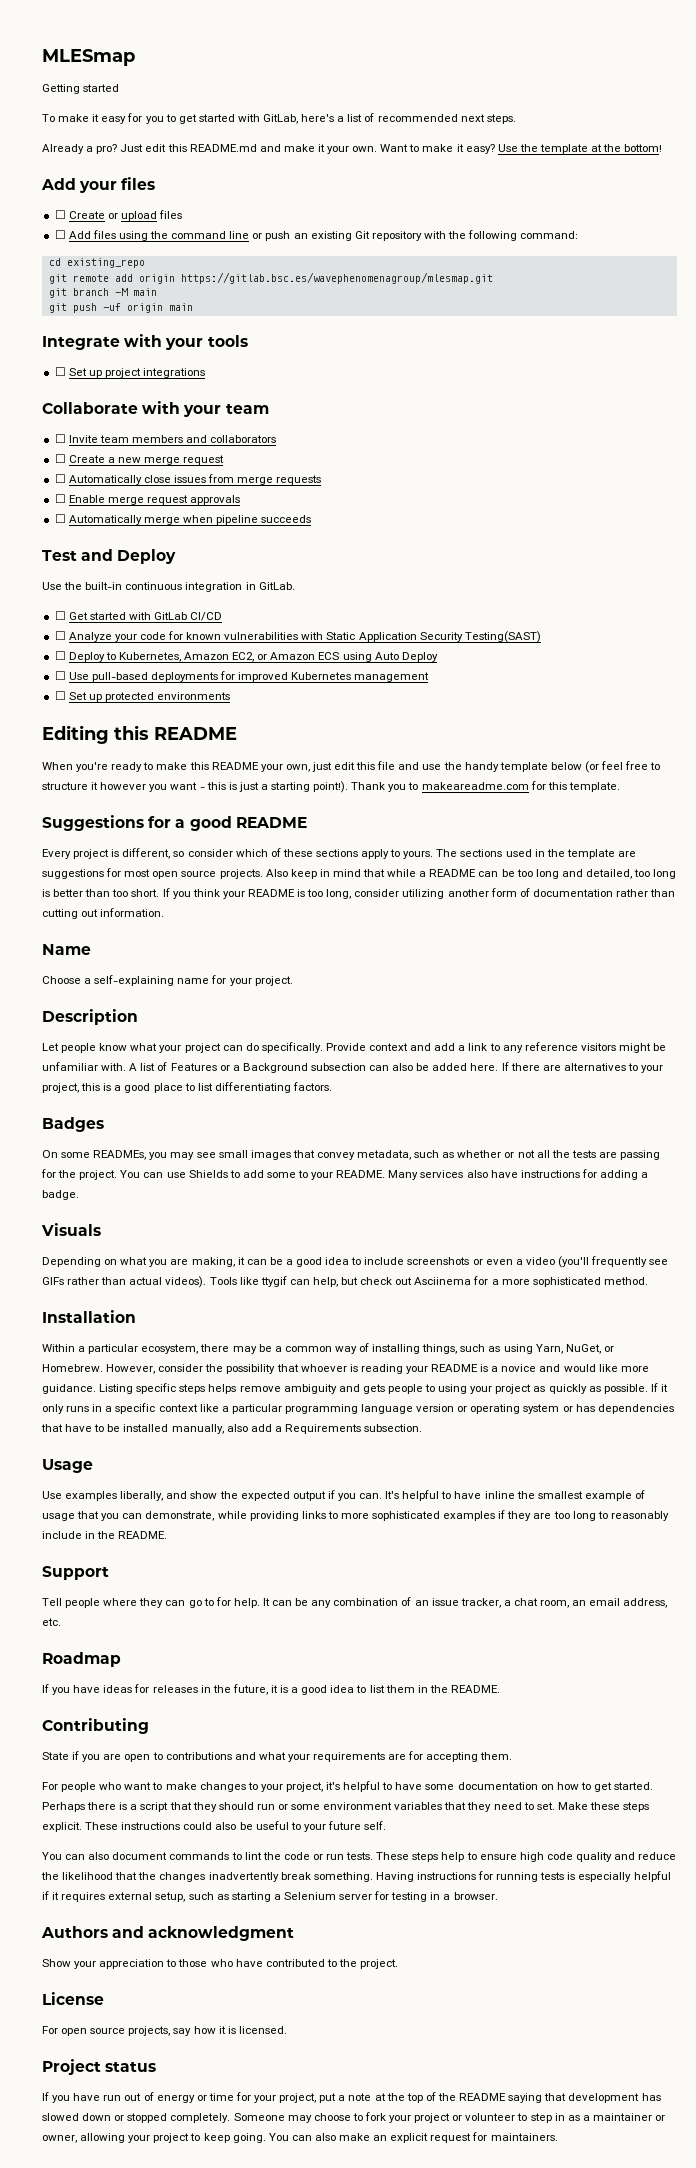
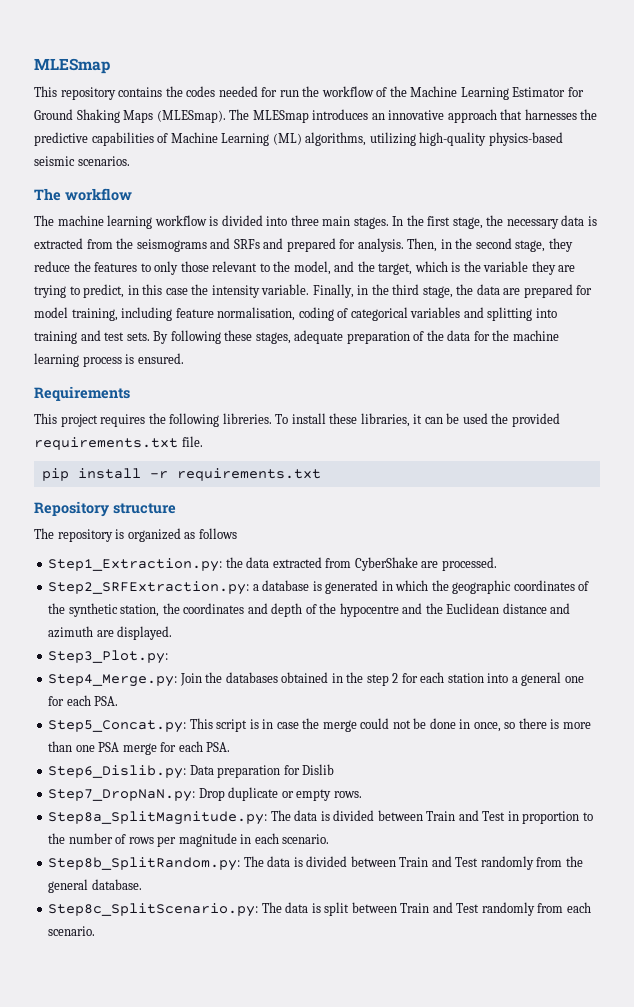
- Getting started
- To make it easy for you to get started with GitLab, here's a list of recommended next steps.
- Already a pro? Just edit this README.md and make it your own. Want to make it easy? Use the template at the bottom!
- Add your files
- ☐ Create or upload files
- ☐ Add files using the command line or push an existing Git repository with the following command:
- cd existing_repo
- git remote add origin https://gitlab.bsc.es/wavephenomenagroup/mlesmap.git
- git branch -M main
- git push -uf origin main
- Integrate with your tools
- ☐ Set up project integrations
- Collaborate with your team
- ☐ Invite team members and collaborators
- ☐ Create a new merge request
- ☐ Automatically close issues from merge requests
- ☐ Enable merge request approvals
- ☐ Automatically merge when pipeline succeeds
- Test and Deploy
- Use the built-in continuous integration in GitLab.
- ☐ Get started with GitLab CI/CD
- ☐ Analyze your code for known vulnerabilities with Static Application Security Testing(SAST)
- ☐ Deploy to Kubernetes, Amazon EC2, or Amazon ECS using Auto Deploy
- ☐ Use pull-based deployments for improved Kubernetes management
- ☐ Set up protected environments
- Editing this README
- When you're ready to make this README your own, just edit this file and use the handy template below (or feel free to structure it however you want - this is just a starting point!). Thank you to makeareadme.com for this template.
- Suggestions for a good README
- Every project is different, so consider which of these sections apply to yours. The sections used in the template are suggestions for most open source projects. Also keep in mind that while a README can be too long and detailed, too long is better than too short. If you think your README is too long, consider utilizing another form of documentation rather than cutting out information.
- Name
- Choose a self-explaining name for your project.
- Description
- Let people know what your project can do specifically. Provide context and add a link to any reference visitors might be unfamiliar with. A list of Features or a Background subsection can also be added here. If there are alternatives to your project, this is a good place to list differentiating factors.
- Badges
- On some READMEs, you may see small images that convey metadata, such as whether or not all the tests are passing for the project. You can use Shields to add some to your README. Many services also have instructions for adding a badge.
- Visuals
- Depending on what you are making, it can be a good idea to include screenshots or even a video (you'll frequently see GIFs rather than actual videos). Tools like ttygif can help, but check out Asciinema for a more sophisticated method.
- Installation
- Within a particular ecosystem, there may be a common way of installing things, such as using Yarn, NuGet, or Homebrew. However, consider the possibility that whoever is reading your README is a novice and would like more guidance. Listing specific steps helps remove ambiguity and gets people to using your project as quickly as possible. If it only runs in a specific context like a particular programming language version or operating system or has dependencies that have to be installed manually, also add a Requirements subsection.
- Usage
- Use examples liberally, and show the expected output if you can. It's helpful to have inline the smallest example of usage that you can demonstrate, while providing links to more sophisticated examples if they are too long to reasonably include in the README.
- Support
- Tell people where they can go to for help. It can be any combination of an issue tracker, a chat room, an email address, etc.
- Roadmap
- If you have ideas for releases in the future, it is a good idea to list them in the README.
- Contributing
- State if you are open to contributions and what your requirements are for accepting them.
- For people who want to make changes to your project, it's helpful to have some documentation on how to get started. Perhaps there is a script that they should run or some environment variables that they need to set. Make these steps explicit. These instructions could also be useful to your future self.
- You can also document commands to lint the code or run tests. These steps help to ensure high code quality and reduce the likelihood that the changes inadvertently break something. Having instructions for running tests is especially helpful if it requires external setup, such as starting a Selenium server for testing in a browser.
- Authors and acknowledgment
- Show your appreciation to those who have contributed to the project.
- License
- For open source projects, say how it is licensed.
- Project status
- If you have run out of energy or time for your project, put a note at the top of the README saying that development has slowed down or stopped completely. Someone may choose to fork your project or volunteer to step in as a maintainer or owner, allowing your project to keep going. You can also make an explicit request for maintainers.
+ This repository contains the codes needed for run the workflow of the Machine Learning Estimator for Ground Shaking Maps (MLESmap). The MLESmap introduces an innovative approach that harnesses the predictive capabilities of Machine Learning (ML) algorithms, utilizing high-quality physics-based seismic scenarios.
+ The workflow
+ The machine learning workflow is divided into three main stages. In the first stage, the necessary data is extracted from the seismograms and SRFs and prepared for analysis. Then, in the second stage, they reduce the features to only those relevant to the model, and the target, which is the variable they are trying to predict, in this case the intensity variable. Finally, in the third stage, the data are prepared for model training, including feature normalisation, coding of categorical variables and splitting into training and test sets. By following these stages, adequate preparation of the data for the machine learning process is ensured.
+ Requirements
+ This project requires the following libreries. To install these libraries, it can be used the provided requirements.txt file.
+ pip install -r requirements.txt
+ Repository structure
+ The repository is organized as follows
+ Step1_Extraction.py: the data extracted from CyberShake are processed.
+ Step2_SRFExtraction.py: a database is generated in which the geographic coordinates of the synthetic station, the coordinates and depth of the hypocentre and the Euclidean distance and azimuth are displayed.
+ Step3_Plot.py:
+ Step4_Merge.py: Join the databases obtained in the step 2 for each station into a general one for each PSA.
+ Step5_Concat.py: This script is in case the merge could not be done in once, so there is more than one PSA merge for each PSA.
+ Step6_Dislib.py: Data preparation for Dislib
+ Step7_DropNaN.py: Drop duplicate or empty rows.
+ Step8a_SplitMagnitude.py: The data is divided between Train and Test in proportion to the number of rows per magnitude in each scenario.
+ Step8b_SplitRandom.py: The data is divided between Train and Test randomly from the general database.
+ Step8c_SplitScenario.py: The data is split between Train and Test randomly from each scenario.

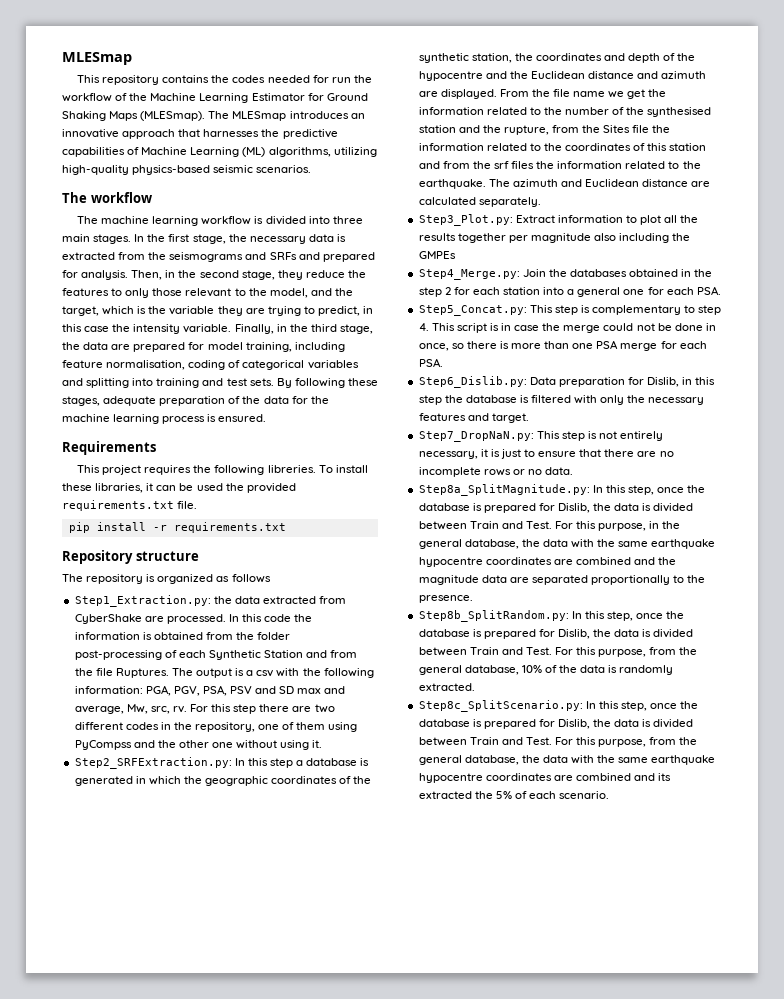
- Step1_Extraction.py: the data extracted from CyberShake are processed.
- Step2_SRFExtraction.py: a database is generated in which the geographic coordinates of the synthetic station, the coordinates and depth of the hypocentre and the Euclidean distance and azimuth are displayed.
- Step3_Plot.py:
+ Step1_Extraction.py: the data extracted from CyberShake are processed. In this code the information is obtained from the folder post-processing of each Synthetic Station and from the file Ruptures. The output is a csv with the following information: PGA, PGV, PSA, PSV and SD max and average, Mw, src, rv. For this step there are two different codes in the repository, one of them using PyCompss and the other one without using it.
+ Step2_SRFExtraction.py: In this step a database is generated in which the geographic coordinates of the synthetic station, the coordinates and depth of the hypocentre and the Euclidean distance and azimuth are displayed. From the file name we get the information related to the number of the synthesised station and the rupture, from the Sites file the information related to the coordinates of this station and from the srf files the information related to the earthquake. The azimuth and Euclidean distance are calculated separately.
+ Step3_Plot.py: Extract information to plot all the results together per magnitude also including the GMPEs
- Step5_Concat.py: This script is in case the merge could not be done in once, so there is more than one PSA merge for each PSA.
+ Step5_Concat.py: This step is complementary to step 4. This script is in case the merge could not be done in once, so there is more than one PSA merge for each PSA.
- Step6_Dislib.py: Data preparation for Dislib
- Step7_DropNaN.py: Drop duplicate or empty rows.
- Step8a_SplitMagnitude.py: The data is divided between Train and Test in proportion to the number of rows per magnitude in each scenario.
- Step8b_SplitRandom.py: The data is divided between Train and Test randomly from the general database.
- Step8c_SplitScenario.py: The data is split between Train and Test randomly from each scenario.
+ Step6_Dislib.py: Data preparation for Dislib, in this step the database is filtered with only the necessary features and target.
+ Step7_DropNaN.py: This step is not entirely necessary, it is just to ensure that there are no incomplete rows or no data.
+ Step8a_SplitMagnitude.py: In this step, once the database is prepared for Dislib, the data is divided between Train and Test. For this purpose, in the general database, the data with the same earthquake hypocentre coordinates are combined and the magnitude data are separated proportionally to the presence.
+ Step8b_SplitRandom.py: In this step, once the database is prepared for Dislib, the data is divided between Train and Test. For this purpose, from the general database, 10% of the data is randomly extracted.
+ Step8c_SplitScenario.py: In this step, once the database is prepared for Dislib, the data is divided between Train and Test. For this purpose, from the general database, the data with the same earthquake hypocentre coordinates are combined and its extracted the 5% of each scenario.

